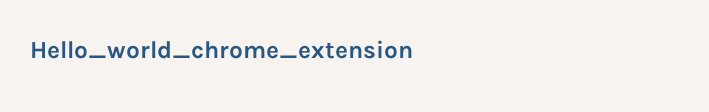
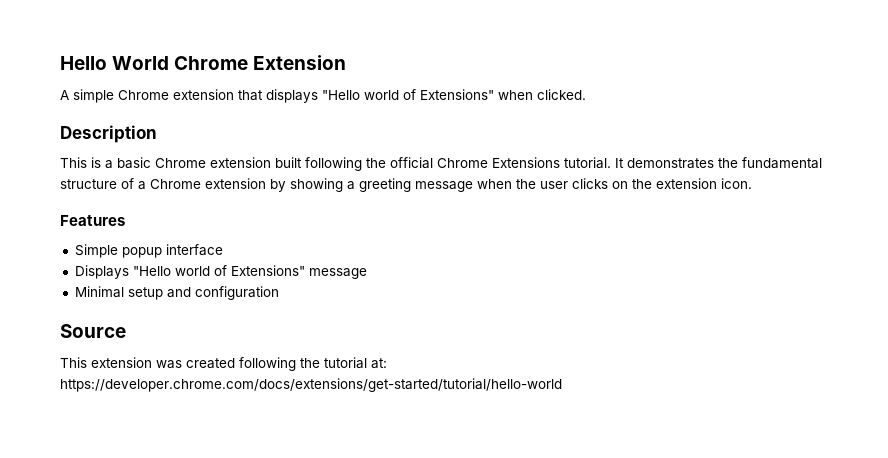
- Hello_world_chrome_extension
+ Hello World Chrome Extension
+ A simple Chrome extension that displays "Hello world of Extensions" when clicked.
+ Description
+ This is a basic Chrome extension built following the official Chrome Extensions tutorial. It demonstrates the fundamental structure of a Chrome extension by showing a greeting message when the user clicks on the extension icon.
+ Features
+ Simple popup interface
+ Displays "Hello world of Extensions" message
+ Minimal setup and configuration
+ Source
+ This extension was created following the tutorial at: https://developer.chrome.com/docs/extensions/get-started/tutorial/hello-world

